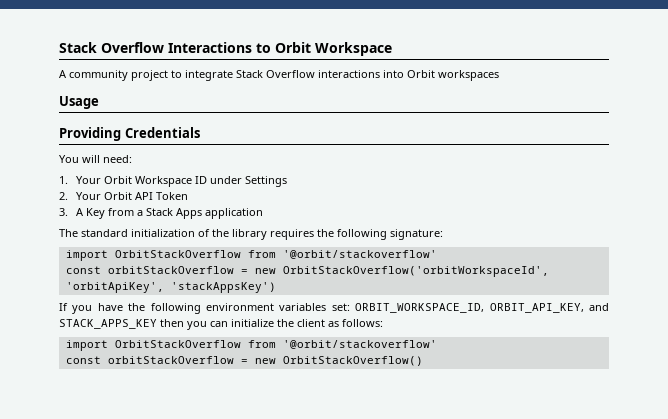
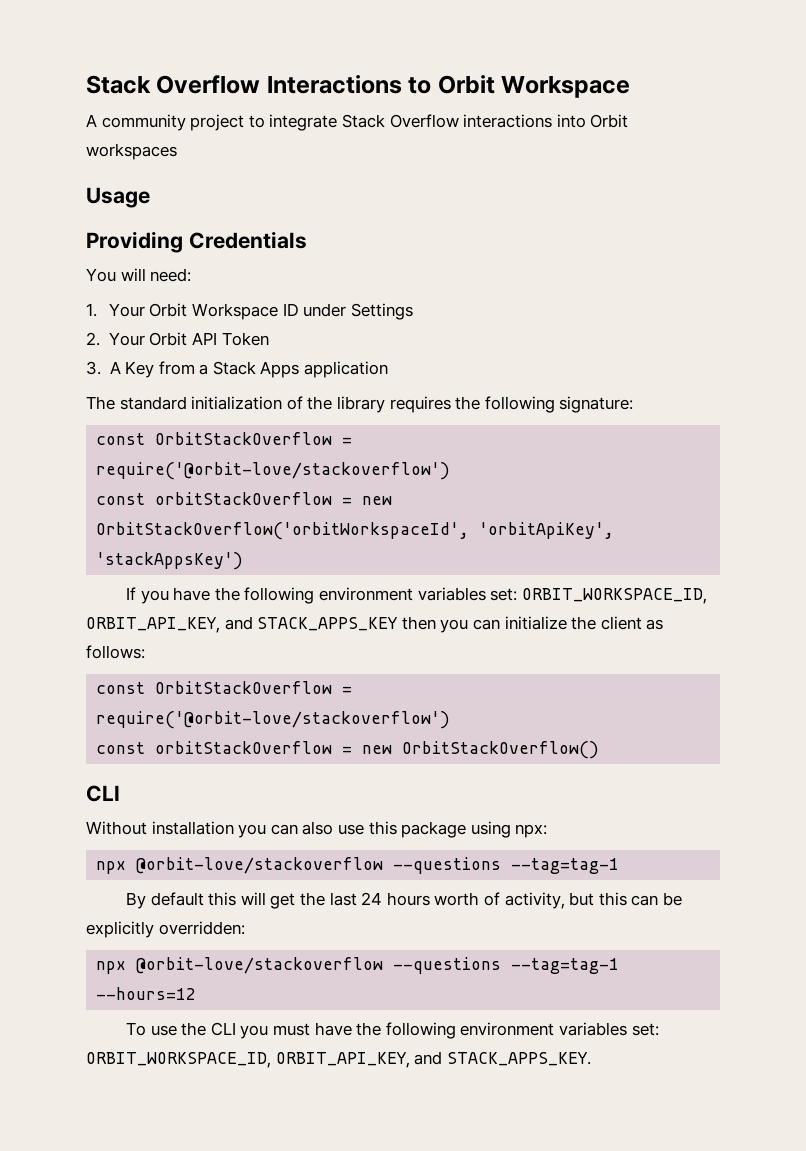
  The standard initialization of the library requires the following signature:
- import OrbitStackOverflow from '@orbit/stackoverflow'
+ const OrbitStackOverflow = require('@orbit-love/stackoverflow')
  If you have the following environment variables set: ORBIT_WORKSPACE_ID, ORBIT_API_KEY, and STACK_APPS_KEY then you can initialize the client as follows:
- import OrbitStackOverflow from '@orbit/stackoverflow'
+ const OrbitStackOverflow = require('@orbit-love/stackoverflow')
  const orbitStackOverflow = new OrbitStackOverflow()
+ CLI
+ Without installation you can also use this package using npx:
+ npx @orbit-love/stackoverflow --questions --tag=tag-1
+ By default this will get the last 24 hours worth of activity, but this can be explicitly overridden:
+ npx @orbit-love/stackoverflow --questions --tag=tag-1 --hours=12
+ To use the CLI you must have the following environment variables set: ORBIT_WORKSPACE_ID, ORBIT_API_KEY, and STACK_APPS_KEY.

